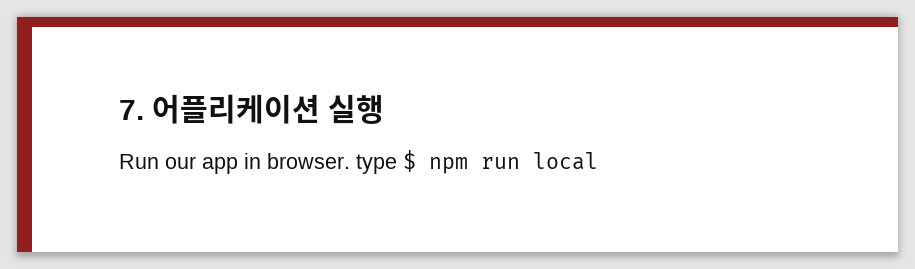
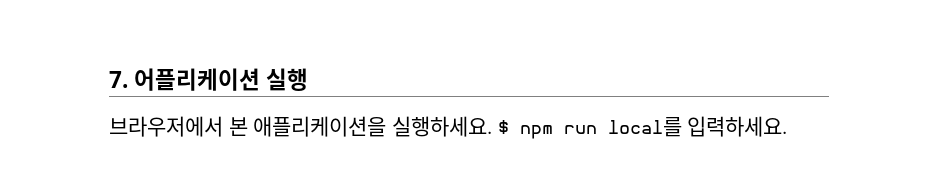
- Run our app in browser. type $ npm run local
+ 브라우저에서 본 애플리케이션을 실행하세요. $ npm run local를 입력하세요.

